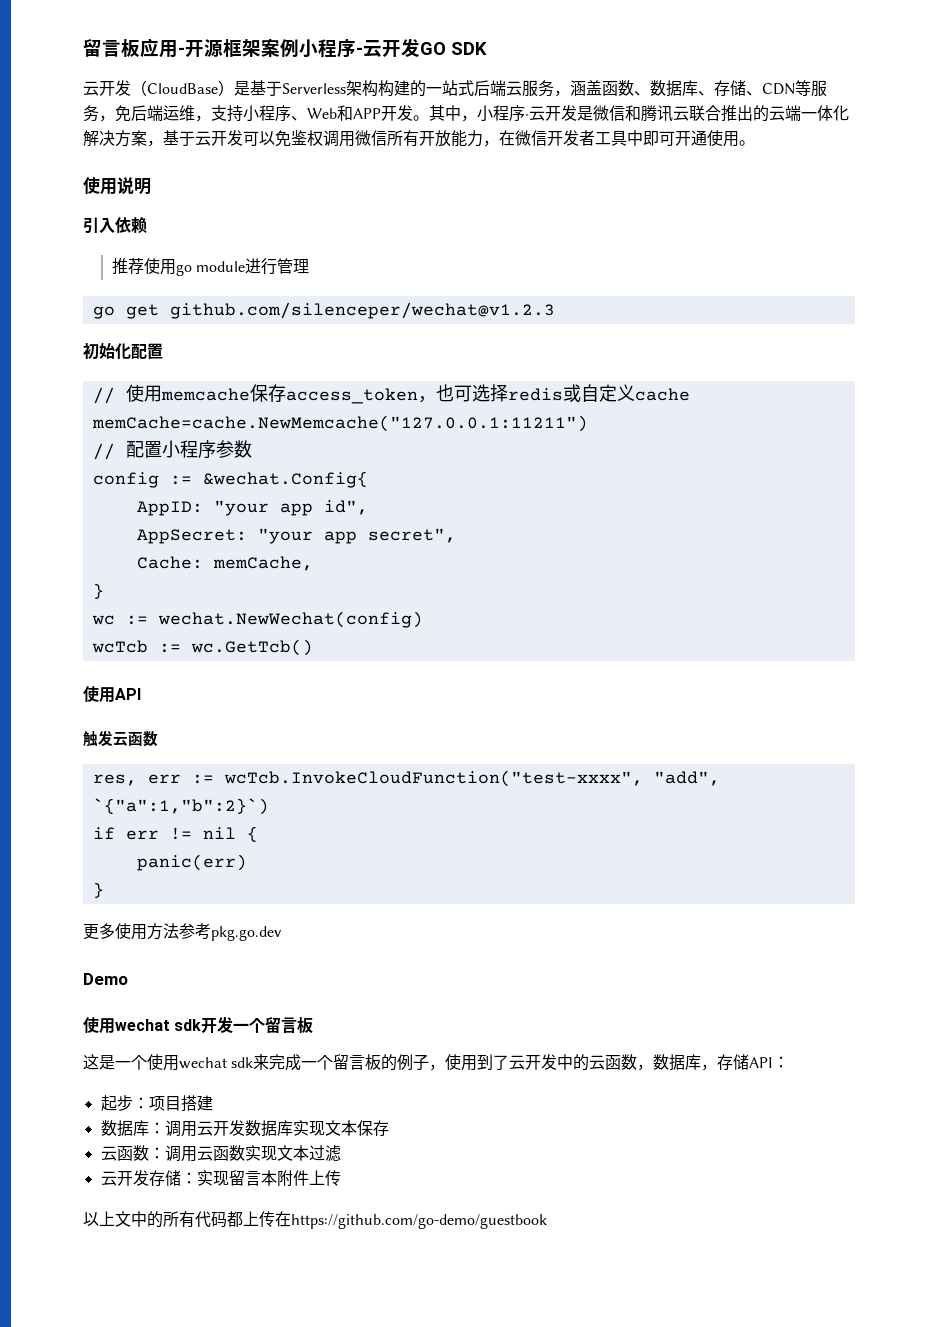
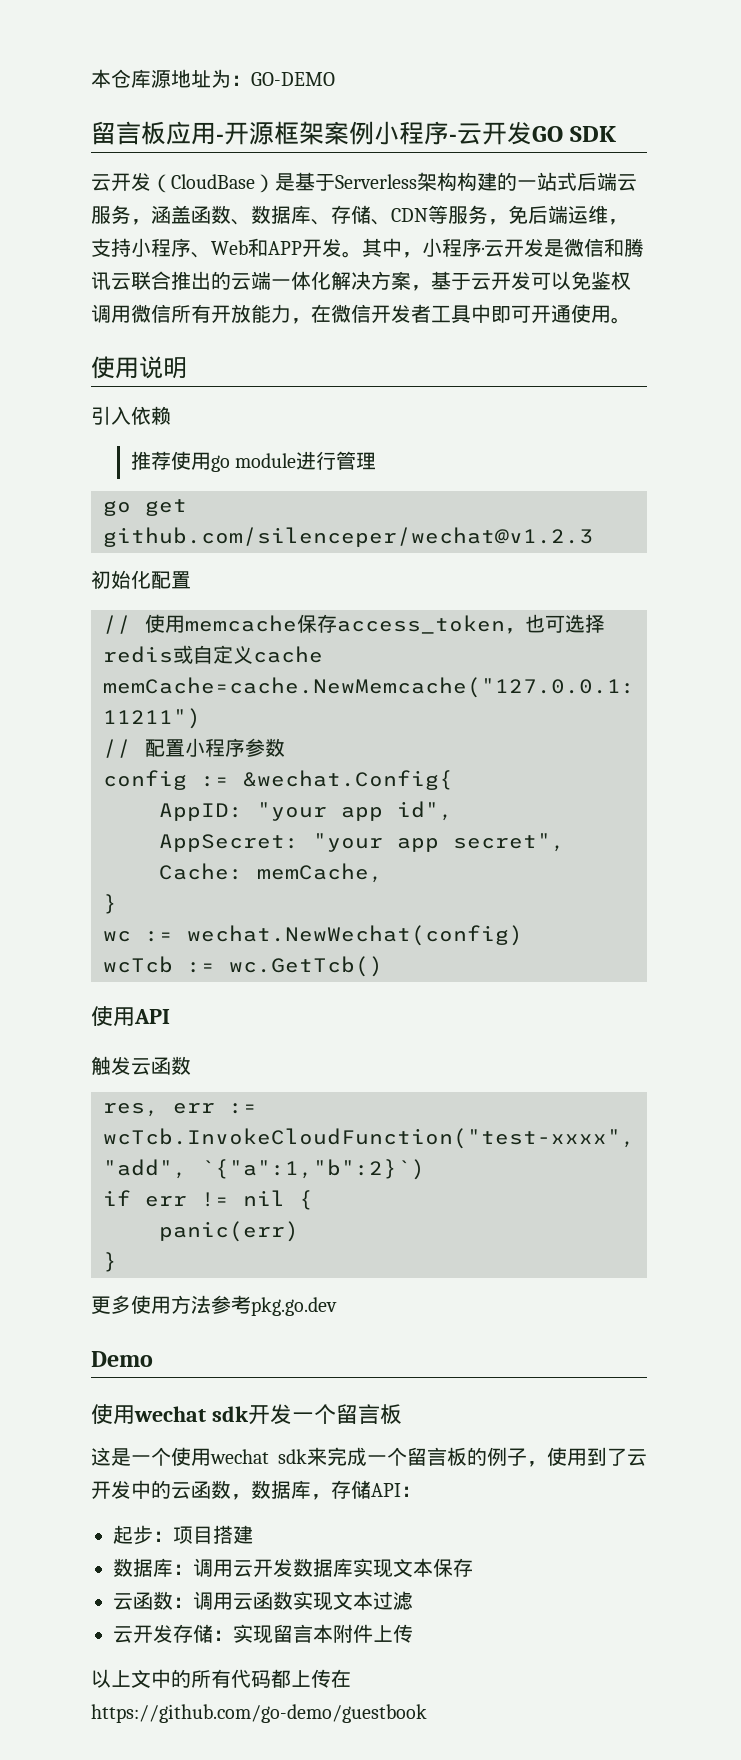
+ 本仓库源地址为：GO-DEMO

